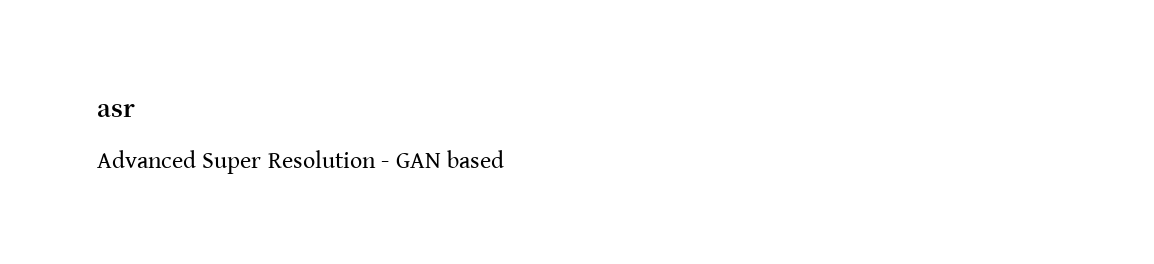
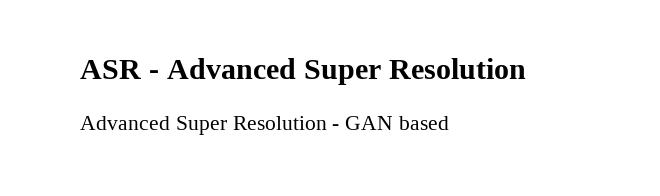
- asr
+ ASR - Advanced Super Resolution

